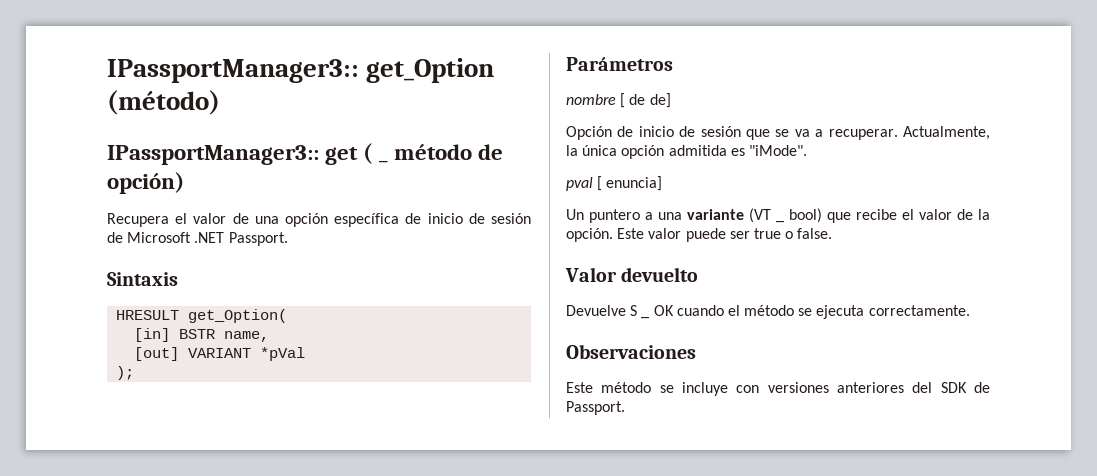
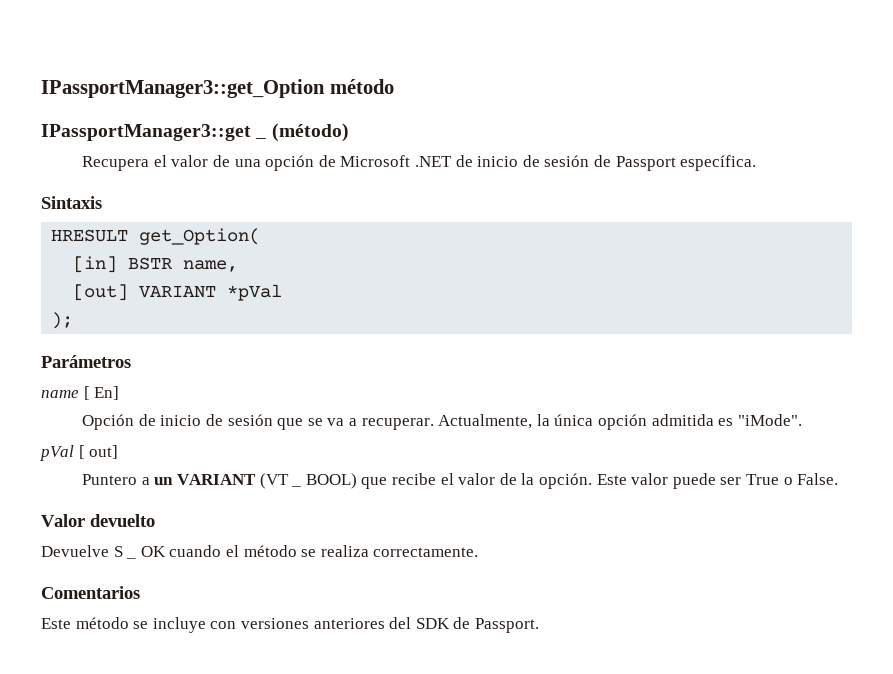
- IPassportManager3:: get_Option (método)
- IPassportManager3:: get ( _ método de opción)
+ IPassportManager3::get_Option método
+ IPassportManager3::get _ (método)
- Recupera el valor de una opción específica de inicio de sesión de Microsoft .NET Passport.
+ Recupera el valor de una opción de Microsoft .NET de inicio de sesión de Passport específica.
- nombre [ de de]
+ name [ En]
- pval [ enuncia]
- Un puntero a una variante (VT _ bool) que recibe el valor de la opción.
+ pVal [ out]
+ Puntero a un VARIANT (VT _ BOOL) que recibe el valor de la opción.
- Este valor puede ser true o false.
+ Este valor puede ser True o False.
- Devuelve S _ OK cuando el método se ejecuta correctamente.
+ Devuelve S _ OK cuando el método se realiza correctamente.
- Observaciones
+ Comentarios

